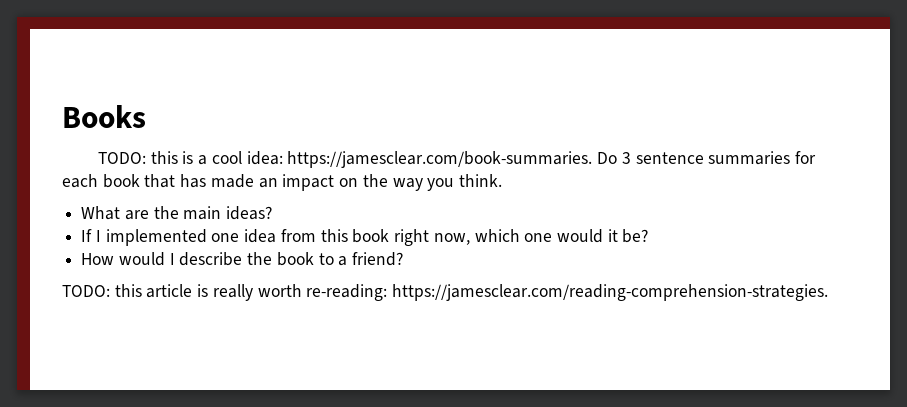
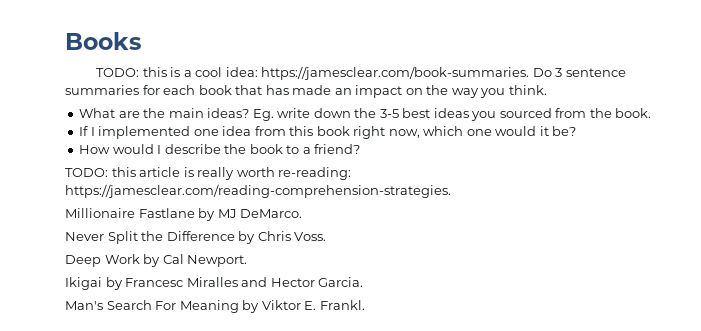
+ Eg. write down the 3-5 best ideas you sourced from the book.
+ Millionaire Fastlane by MJ DeMarco.
+ Never Split the Difference by Chris Voss.
+ Deep Work by Cal Newport.
+ Ikigai by Francesc Miralles and Hector Garcia.
+ Man's Search For Meaning by Viktor E. Frankl.

